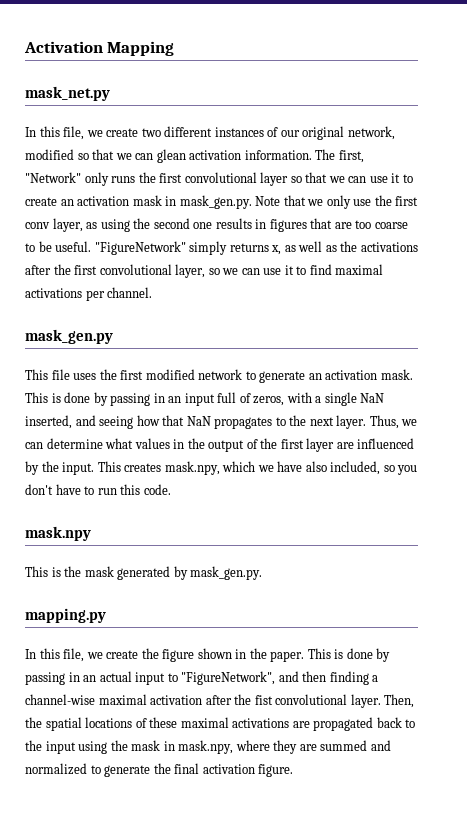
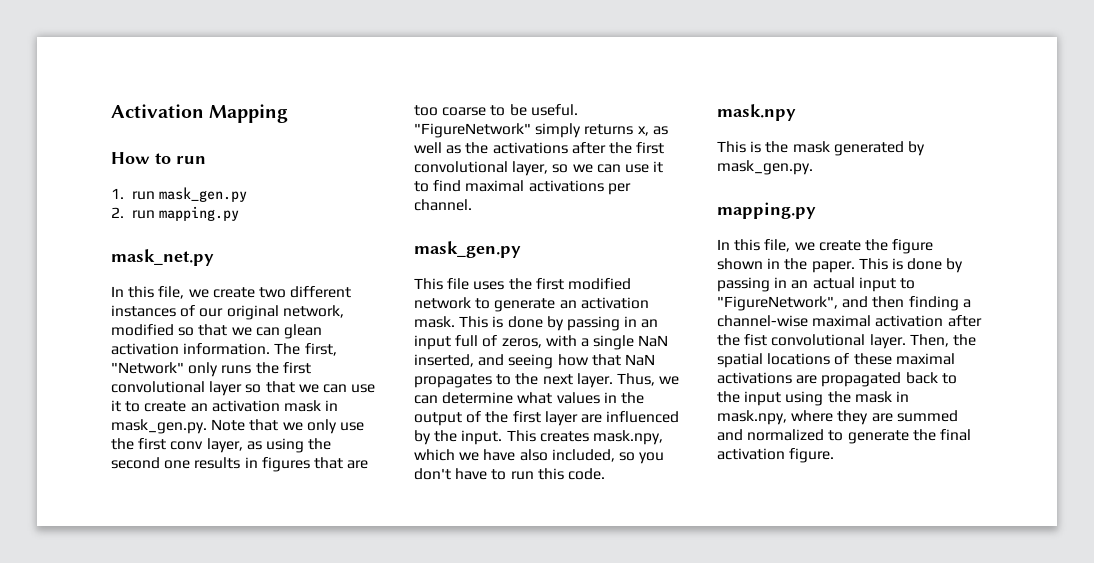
+ How to run
+ 1. run mask_gen.py
+ 2. run mapping.py

